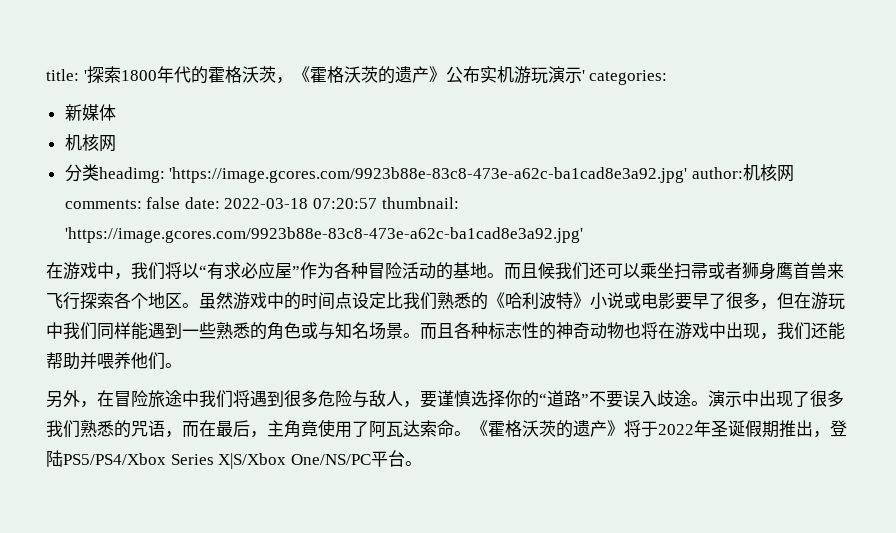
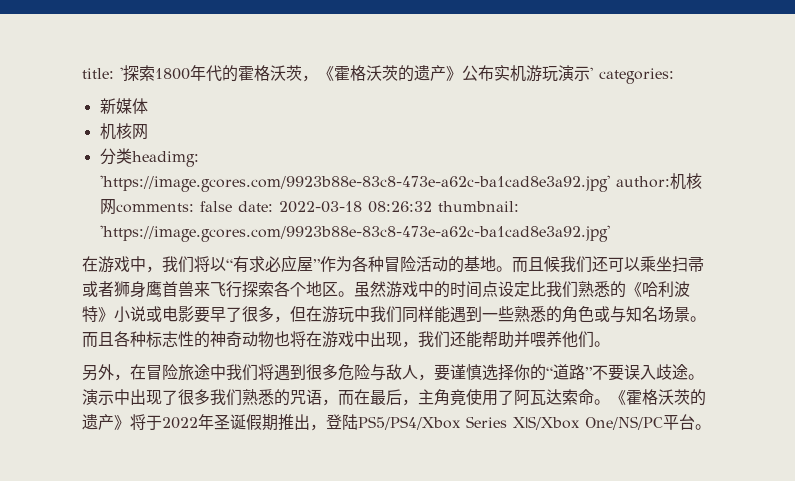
- 分类headimg: 'https://image.gcores.com/9923b88e-83c8-473e-a62c-ba1cad8e3a92.jpg' author:机核网comments: false date: 2022-03-18 07:20:57 thumbnail: 'https://image.gcores.com/9923b88e-83c8-473e-a62c-ba1cad8e3a92.jpg'
+ 分类headimg: 'https://image.gcores.com/9923b88e-83c8-473e-a62c-ba1cad8e3a92.jpg' author:机核网comments: false date: 2022-03-18 08:26:32 thumbnail: 'https://image.gcores.com/9923b88e-83c8-473e-a62c-ba1cad8e3a92.jpg'

